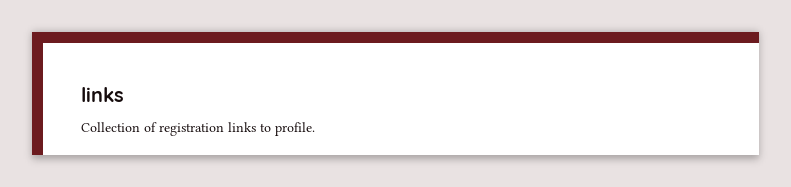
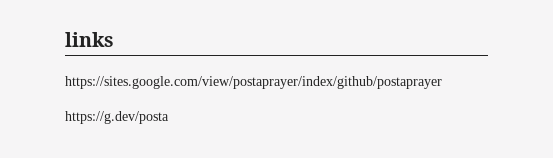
- Collection of registration links to profile.
+ https://sites.google.com/view/postaprayer/index/github/postaprayer
+ https://g.dev/posta

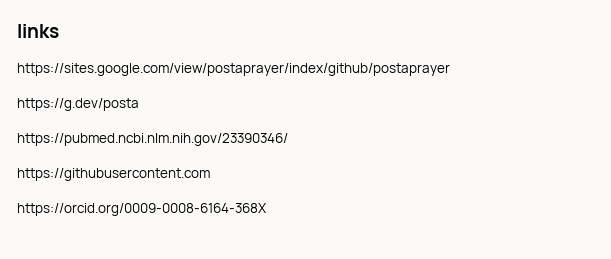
+ https://pubmed.ncbi.nlm.nih.gov/23390346/
+ https://githubusercontent.com
+ https://orcid.org/0009-0008-6164-368X

